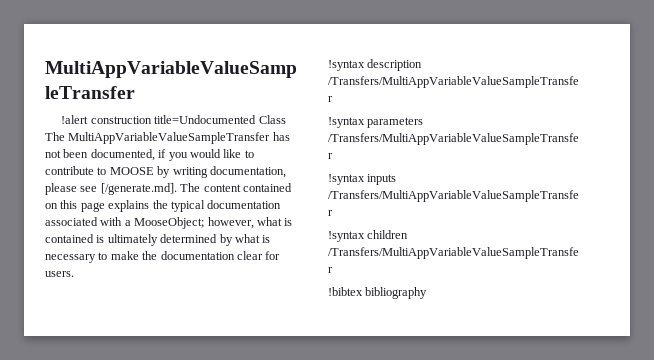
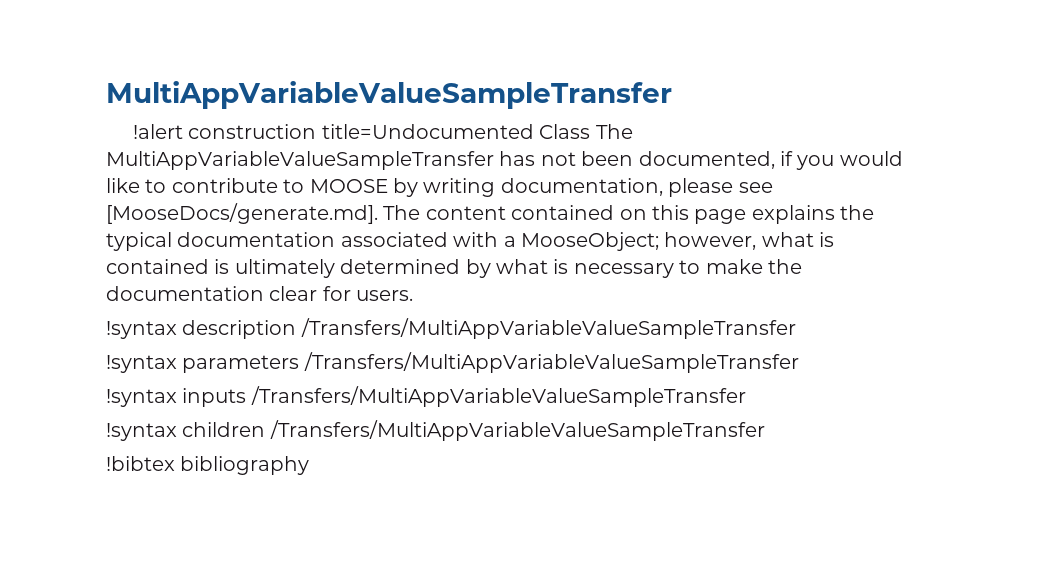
- !alert construction title=Undocumented Class The MultiAppVariableValueSampleTransfer has not been documented, if you would like to contribute to MOOSE by writing documentation, please see [/generate.md]. The content contained on this page explains the typical documentation associated with a MooseObject; however, what is contained is ultimately determined by what is necessary to make the documentation clear for users.
+ !alert construction title=Undocumented Class The MultiAppVariableValueSampleTransfer has not been documented, if you would like to contribute to MOOSE by writing documentation, please see [MooseDocs/generate.md]. The content contained on this page explains the typical documentation associated with a MooseObject; however, what is contained is ultimately determined by what is necessary to make the documentation clear for users.

